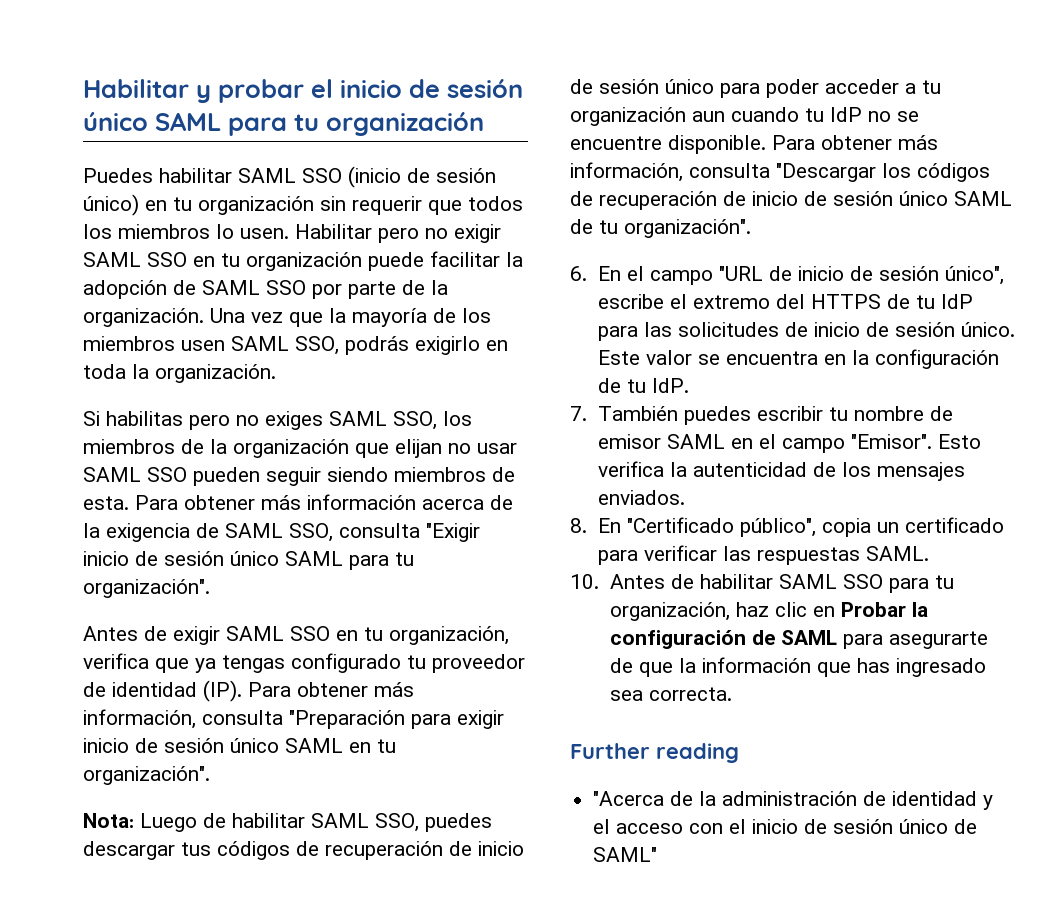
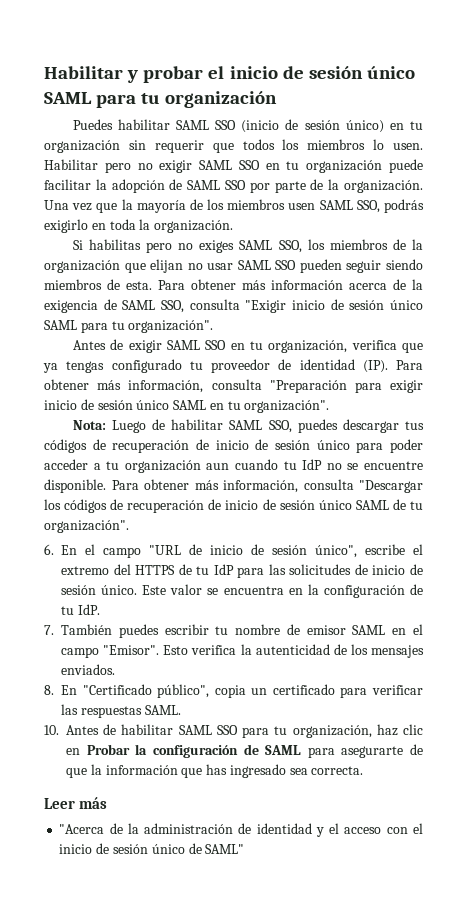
- Further reading
+ Leer más

